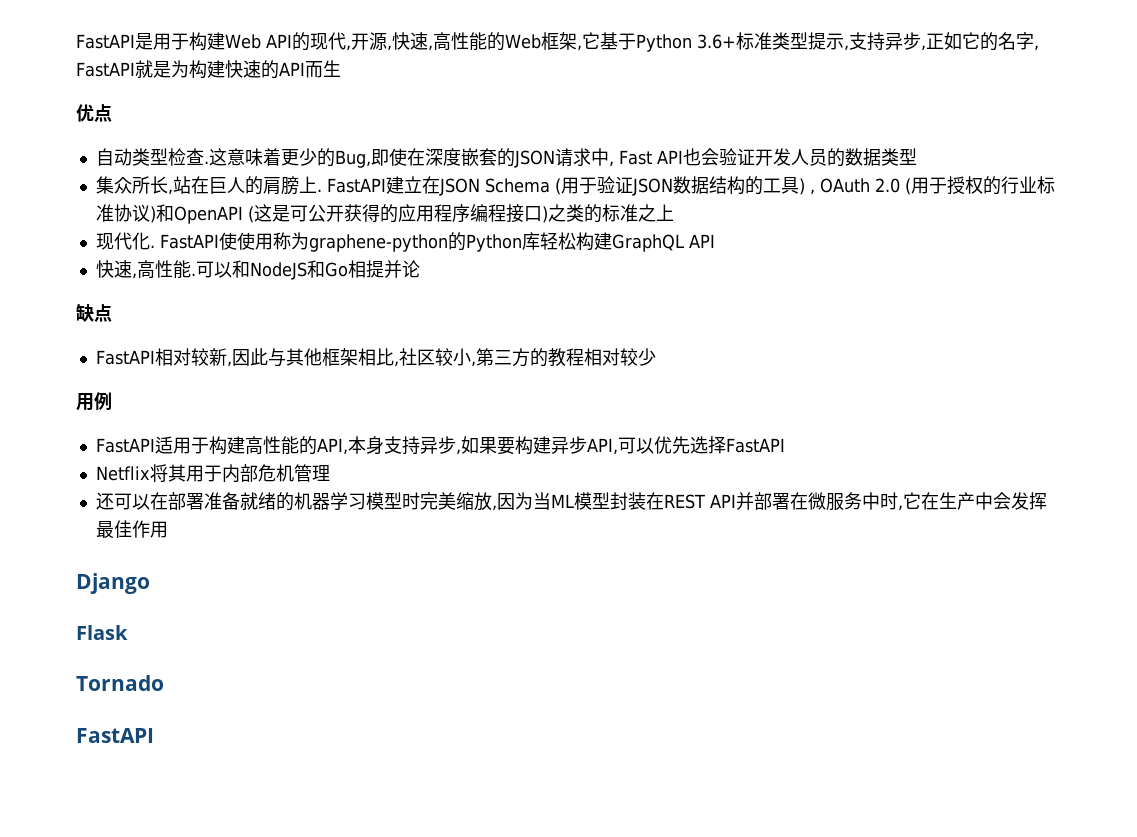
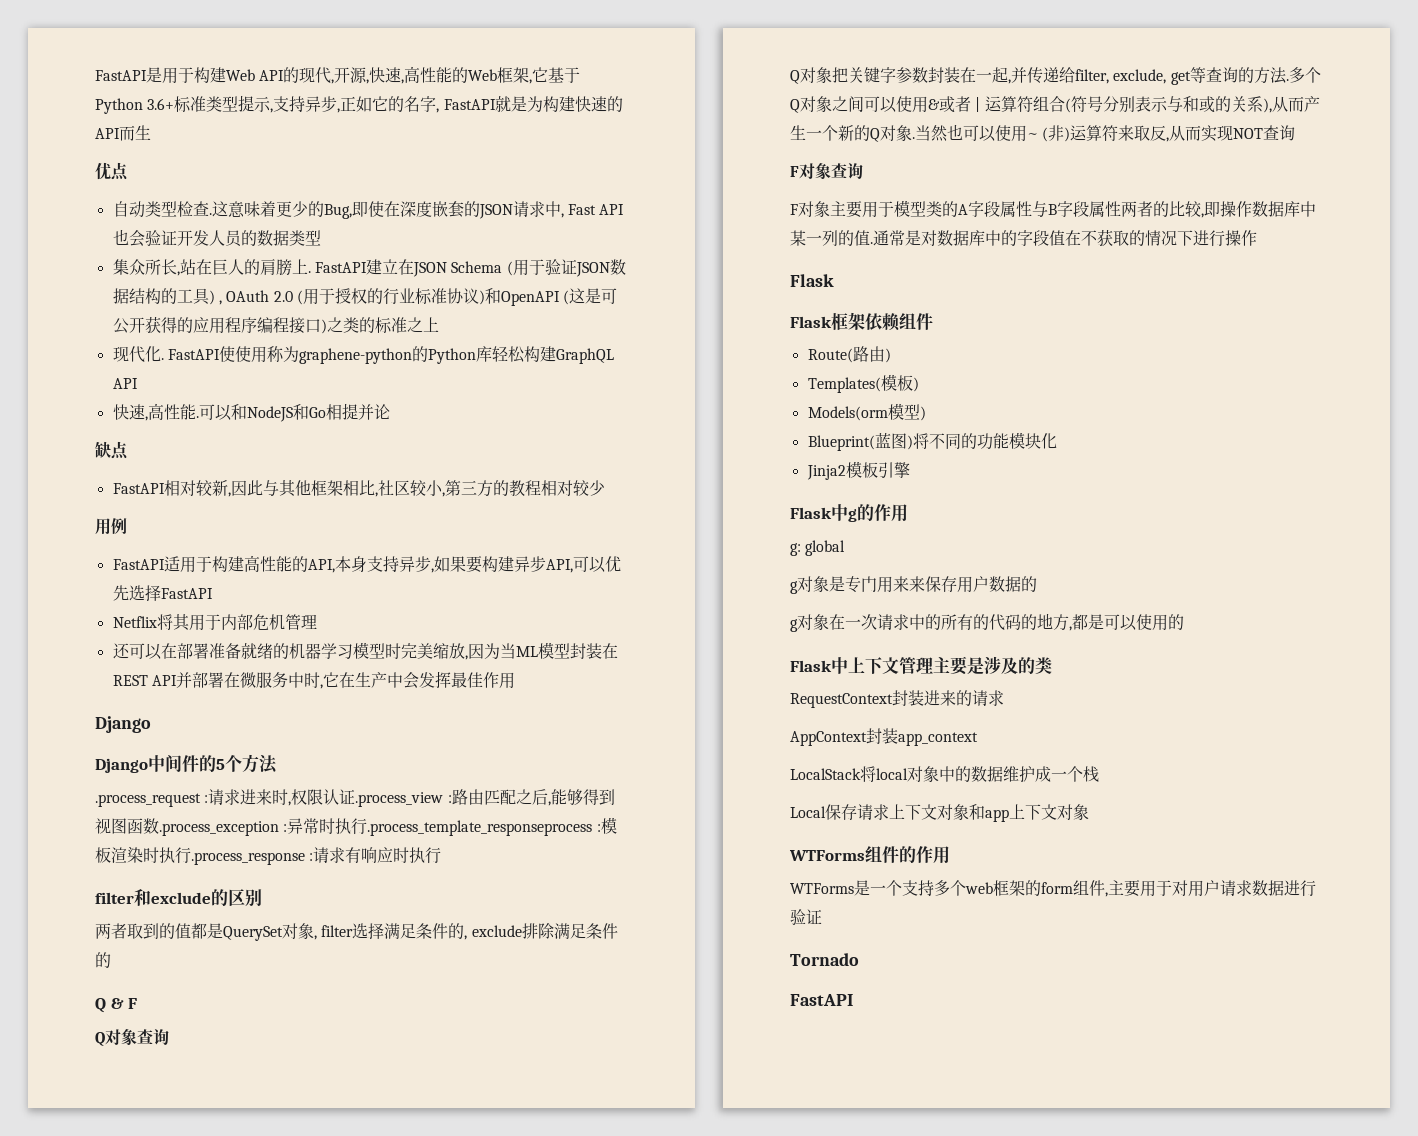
+ Django中间件的5个方法
+ .process_request :请求进来时,权限认证.process_view :路由匹配之后,能够得到视图函数.process_exception :异常时执行.process_template_responseprocess :模板渲染时执行.process_response :请求有响应时执行
+ filter和exclude的区别
+ 两者取到的值都是QuerySet对象, filter选择满足条件的, exclude排除满足条件的
+ Q & F
+ Q对象查询
+ Q对象把关键字参数封装在一起,并传递给filter, exclude, get等查询的方法.多个Q对象之间可以使用&或者 | 运算符组合(符号分别表示与和或的关系),从而产生一个新的Q对象.当然也可以使用~ (非)运算符来取反,从而实现NOT查询
+ F对象查询
+ F对象主要用于模型类的A字段属性与B字段属性两者的比较,即操作数据库中某一列的值.通常是对数据库中的字段值在不获取的情况下进行操作
  Flask
+ Flask框架依赖组件
+ Route(路由)
+ Templates(模板)
+ Models(orm模型)
+ Blueprint(蓝图)将不同的功能模块化
+ Jinja2模板引擎
+ Flask中g的作用
+ g: global
+ g对象是专门用来来保存用户数据的
+ g对象在一次请求中的所有的代码的地方,都是可以使用的
+ Flask中上下文管理主要是涉及的类
+ RequestContext封装进来的请求
+ AppContext封装app_context
+ LocalStack将local对象中的数据维护成一个栈
+ Local保存请求上下文对象和app上下文对象
+ WTForms组件的作用
+ WTForms是一个支持多个web框架的form组件,主要用于对用户请求数据进行验证

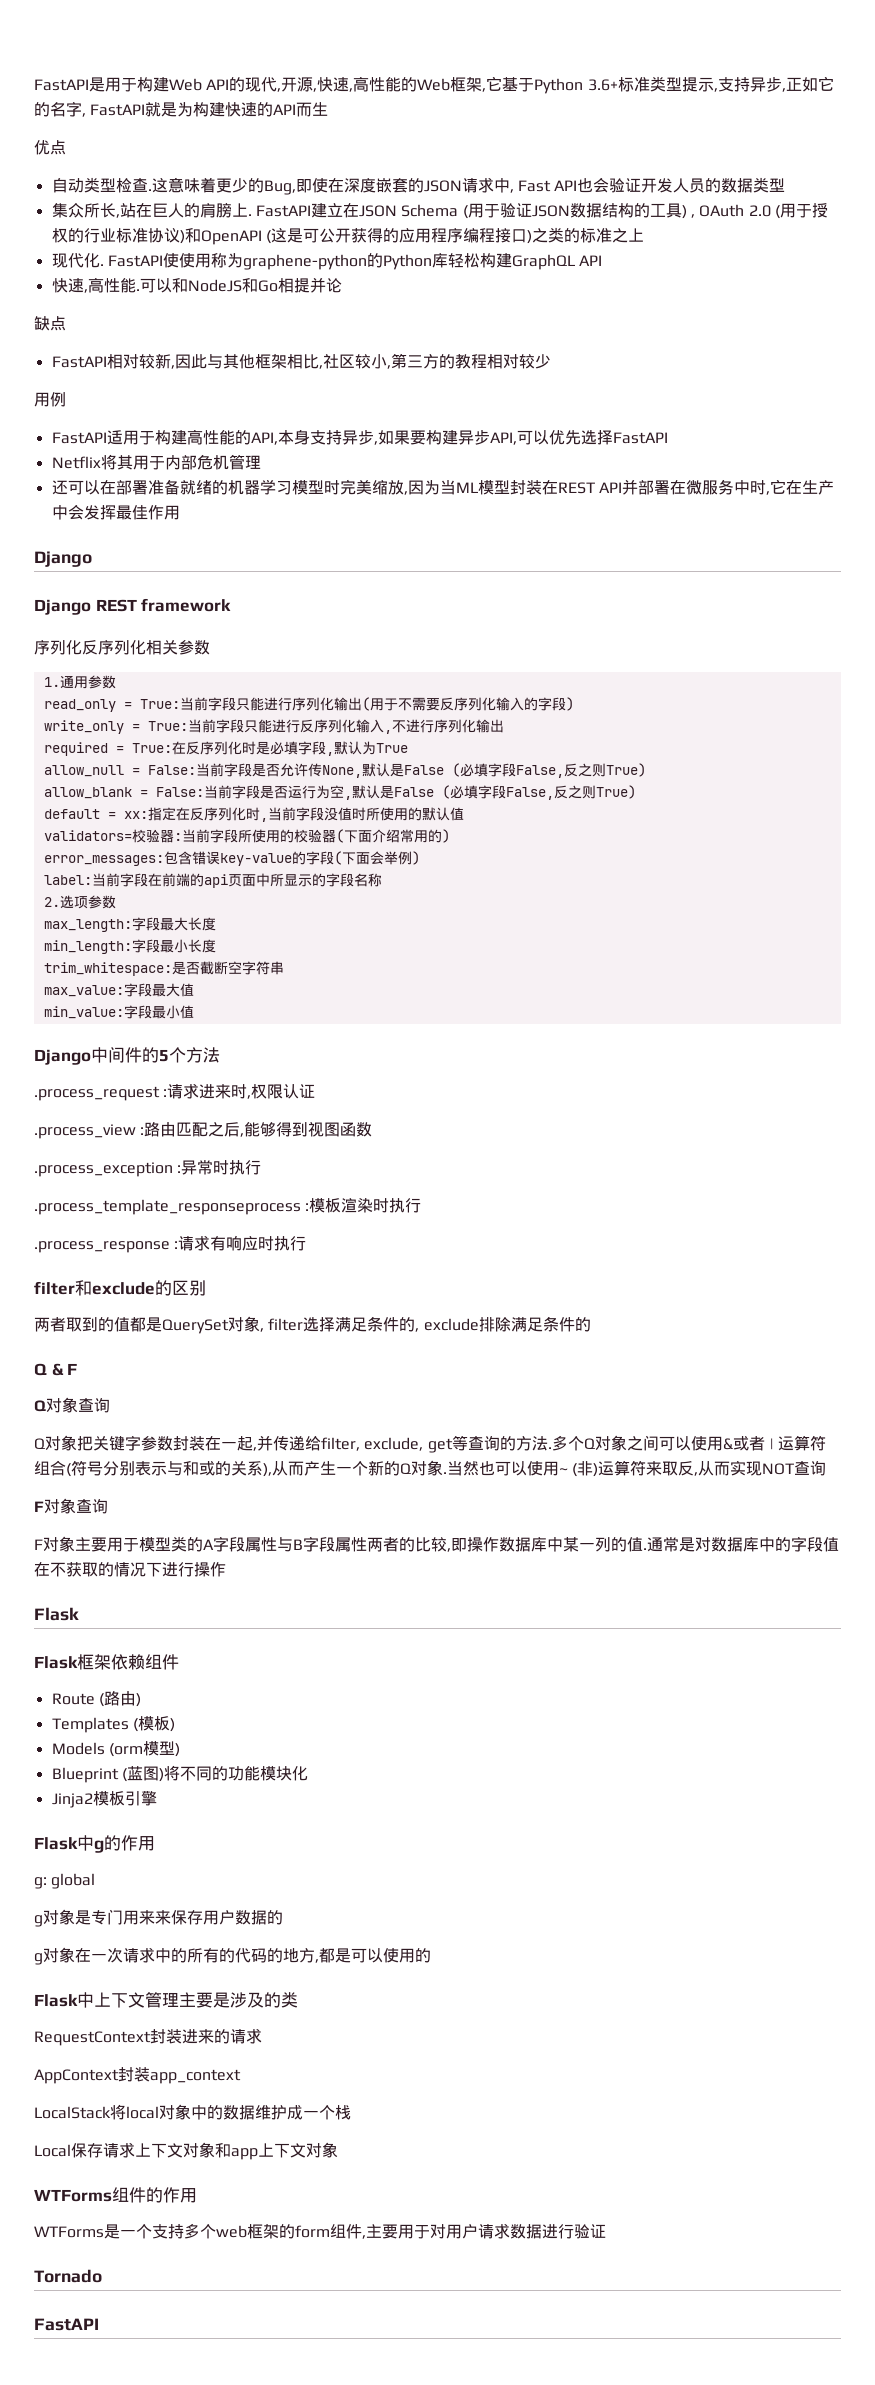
+ Django REST framework
+ 序列化反序列化相关参数
+ 1.通用参数
+ read_only = True:当前字段只能进行序列化输出(用于不需要反序列化输入的字段)
+ write_only = True:当前字段只能进行反序列化输入,不进行序列化输出
+ required = True:在反序列化时是必填字段,默认为True
+ allow_null = False:当前字段是否允许传None,默认是False (必填字段False,反之则True)
+ allow_blank = False:当前字段是否运行为空,默认是False (必填字段False,反之则True)
+ default = xx:指定在反序列化时,当前字段没值时所使用的默认值
+ validators=校验器:当前字段所使用的校验器(下面介绍常用的)
+ error_messages:包含错误key-value的字段(下面会举例)
+ label:当前字段在前端的api页面中所显示的字段名称
+ 2.选项参数
+ max_length:字段最大长度
+ min_length:字段最小长度
+ trim_whitespace:是否截断空字符串
+ max_value:字段最大值
+ min_value:字段最小值
- .process_request :请求进来时,权限认证.process_view :路由匹配之后,能够得到视图函数.process_exception :异常时执行.process_template_responseprocess :模板渲染时执行.process_response :请求有响应时执行
+ .process_request :请求进来时,权限认证
+ .process_view :路由匹配之后,能够得到视图函数
+ .process_exception :异常时执行
+ .process_template_responseprocess :模板渲染时执行
+ .process_response :请求有响应时执行
- Route(路由)
+ Route (路由)
- Templates(模板)
+ Templates (模板)
- Models(orm模型)
+ Models (orm模型)
- Blueprint(蓝图)将不同的功能模块化
+ Blueprint (蓝图)将不同的功能模块化

